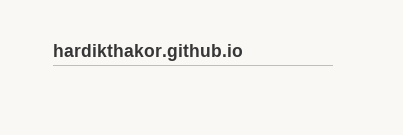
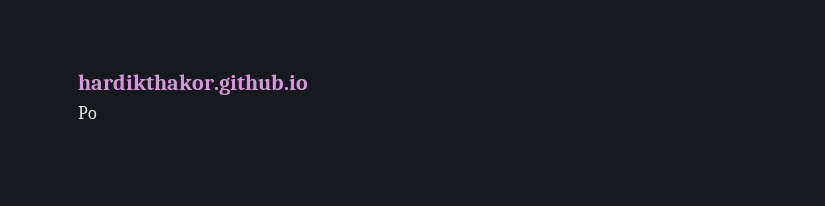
+ Po

